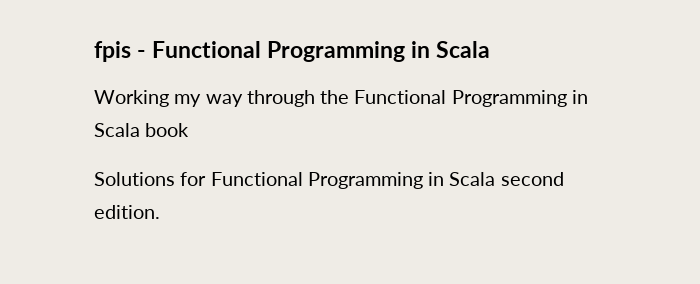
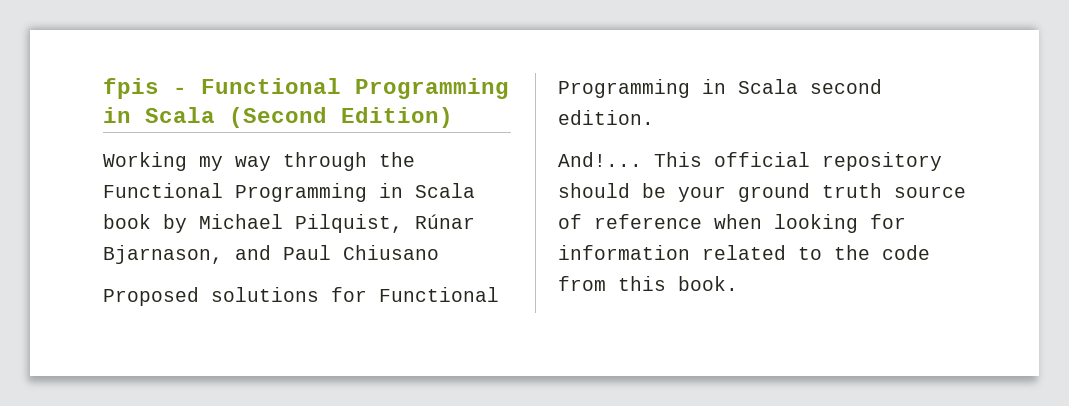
- fpis - Functional Programming in Scala
+ fpis - Functional Programming in Scala (Second Edition)
- Working my way through the Functional Programming in Scala book
- Solutions for Functional Programming in Scala second edition.
+ Working my way through the Functional Programming in Scala book by Michael Pilquist, Rúnar Bjarnason, and Paul Chiusano
+ Proposed solutions for Functional Programming in Scala second edition.
+ And!... This official repository should be your ground truth source of reference when looking for information related to the code from this book.

